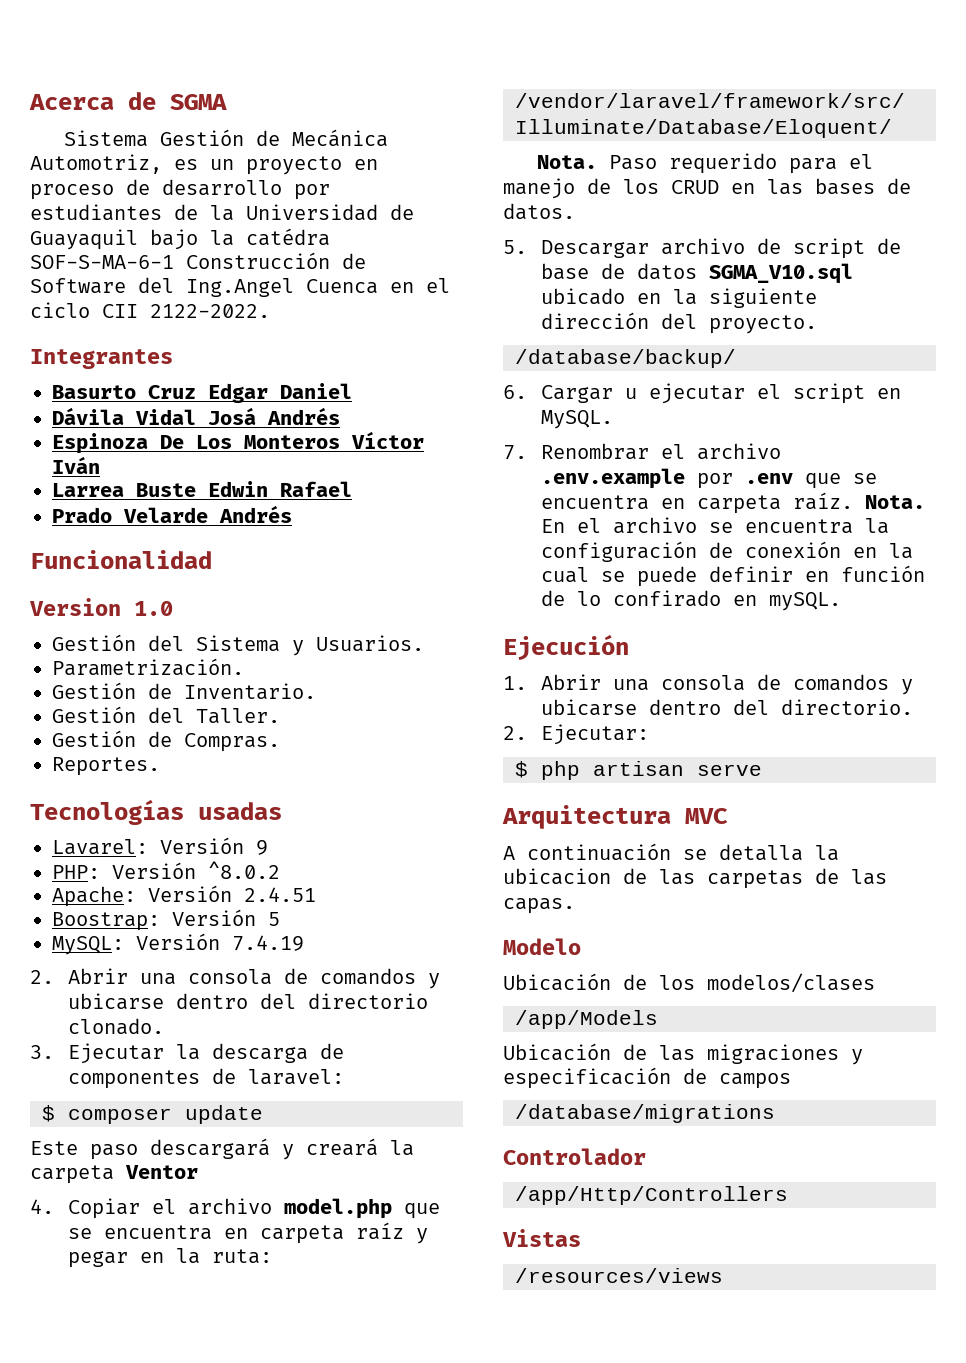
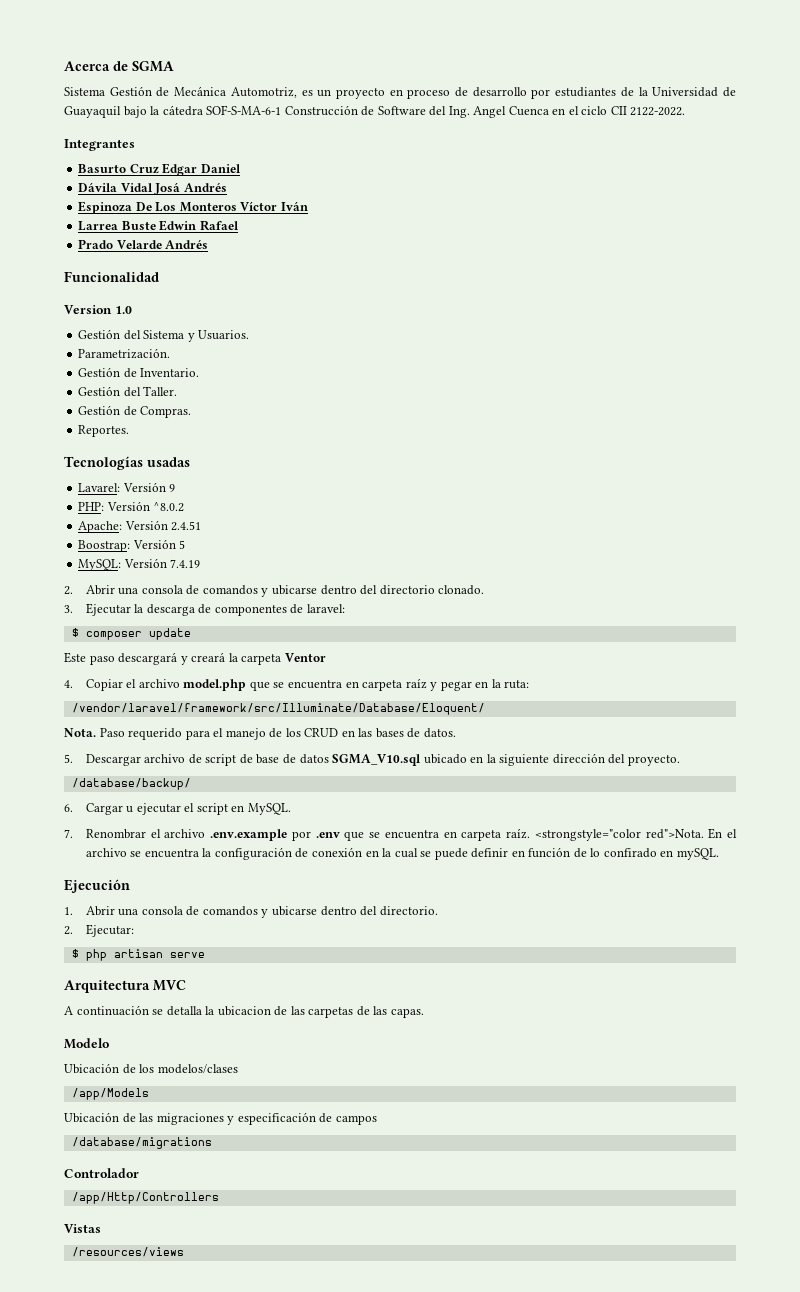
- Sistema Gestión de Mecánica Automotriz, es un proyecto en proceso de desarrollo por estudiantes de la Universidad de Guayaquil bajo la catédra SOF-S-MA-6-1 Construcción de Software del Ing.Angel Cuenca en el ciclo CII 2122-2022.
+ Sistema Gestión de Mecánica Automotriz, es un proyecto en proceso de desarrollo por estudiantes de la Universidad de Guayaquil bajo la cátedra SOF-S-MA-6-1 Construcción de Software del Ing. Angel Cuenca en el ciclo CII 2122-2022.
- 7. Renombrar el archivo .env.example por .env que se encuentra en carpeta raíz. Nota.
+ 7. Renombrar el archivo .env.example por .env que se encuentra en carpeta raíz. <strongstyle="color red">Nota.

